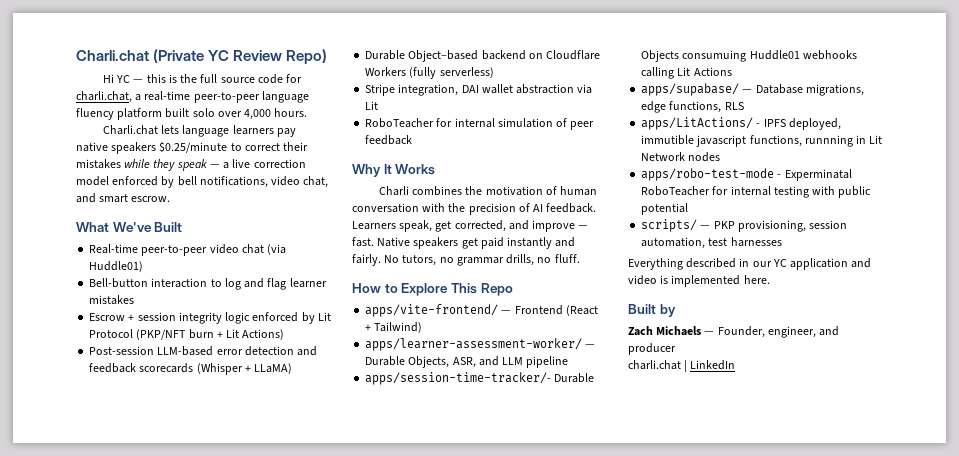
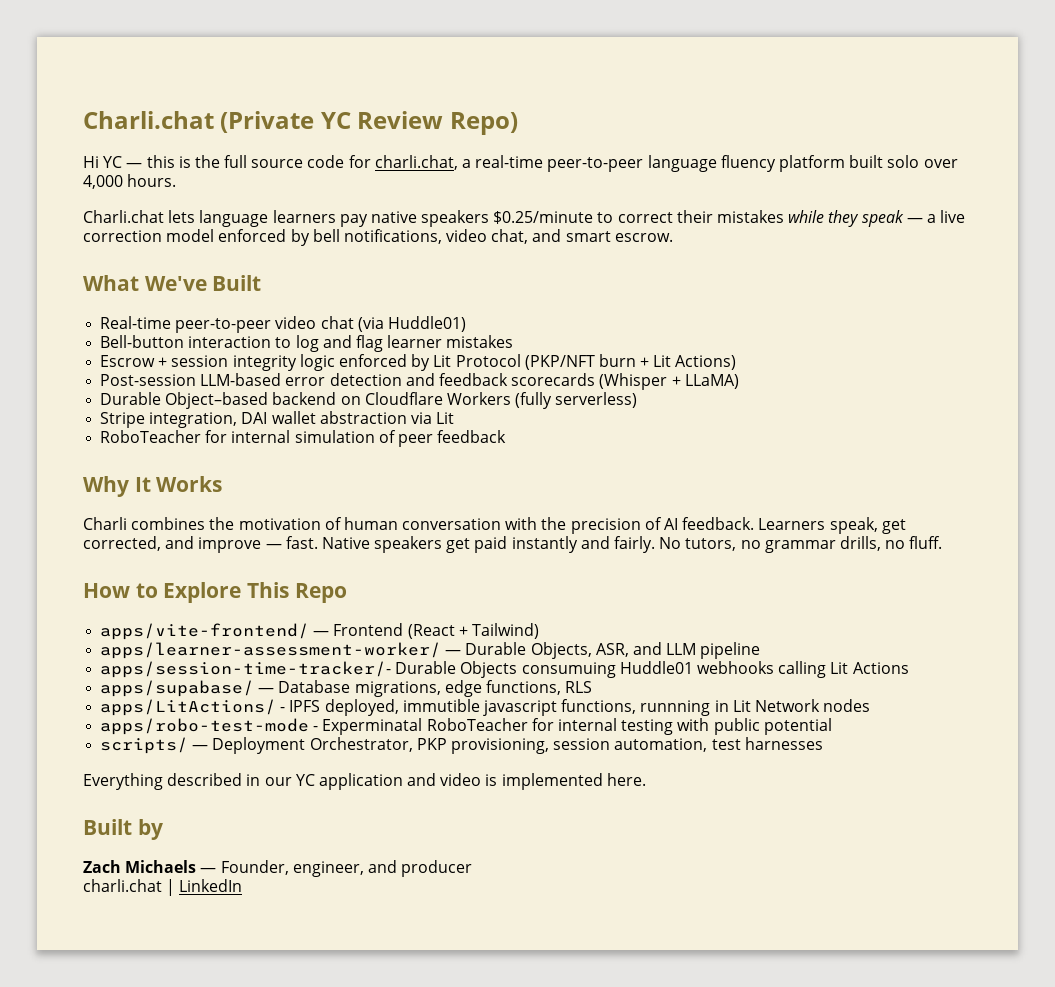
- scripts/ — PKP provisioning, session automation, test harnesses
+ scripts/ — Deployment Orchestrator, PKP provisioning, session automation, test harnesses

